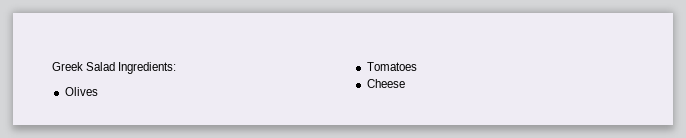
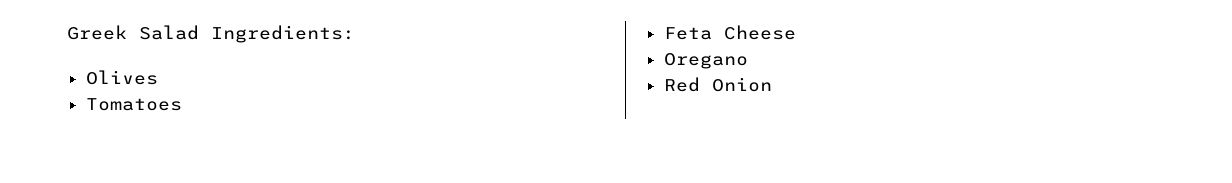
- Cheese
+ Feta Cheese
+ Oregano
+ Red Onion

